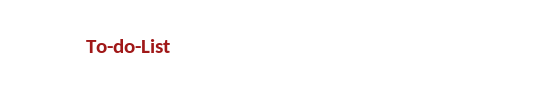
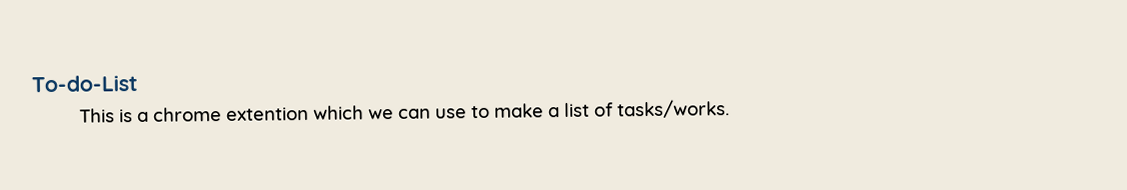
+ This is a chrome extention which we can use to make a list of tasks/works.

